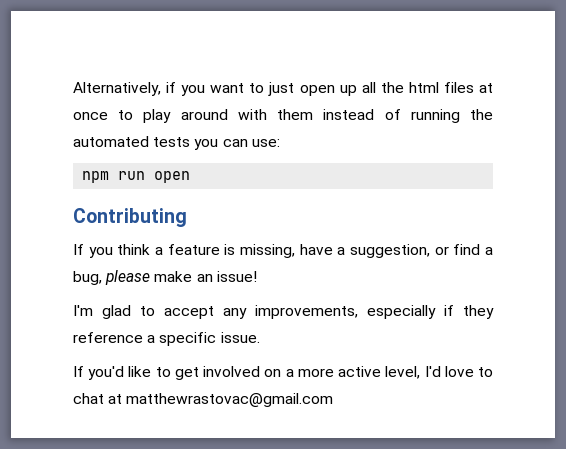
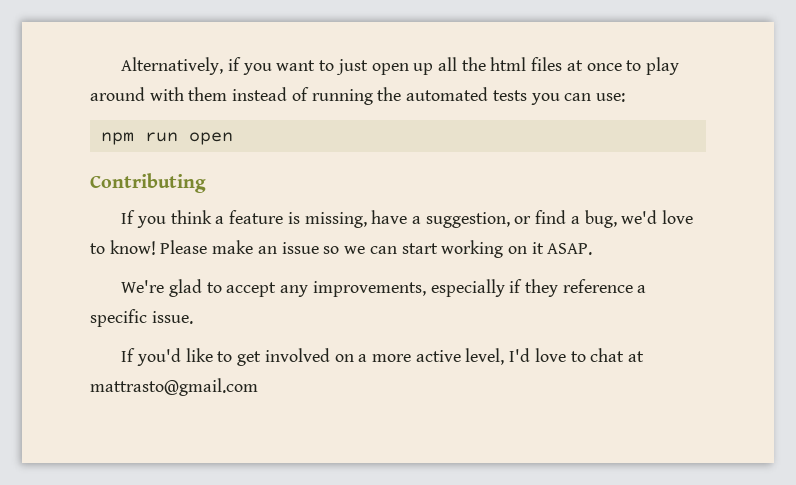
- If you think a feature is missing, have a suggestion, or find a bug, please make an issue!
- I'm glad to accept any improvements, especially if they reference a specific issue.
+ If you think a feature is missing, have a suggestion, or find a bug, we'd love to know! Please make an issue so we can start working on it ASAP.
+ We're glad to accept any improvements, especially if they reference a specific issue.
- If you'd like to get involved on a more active level, I'd love to chat at matthewrastovac@gmail.com
+ If you'd like to get involved on a more active level, I'd love to chat at mattrasto@gmail.com

